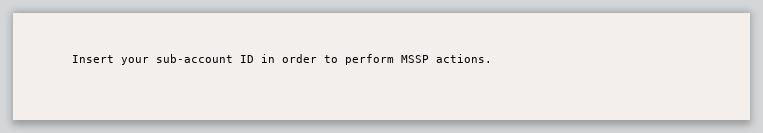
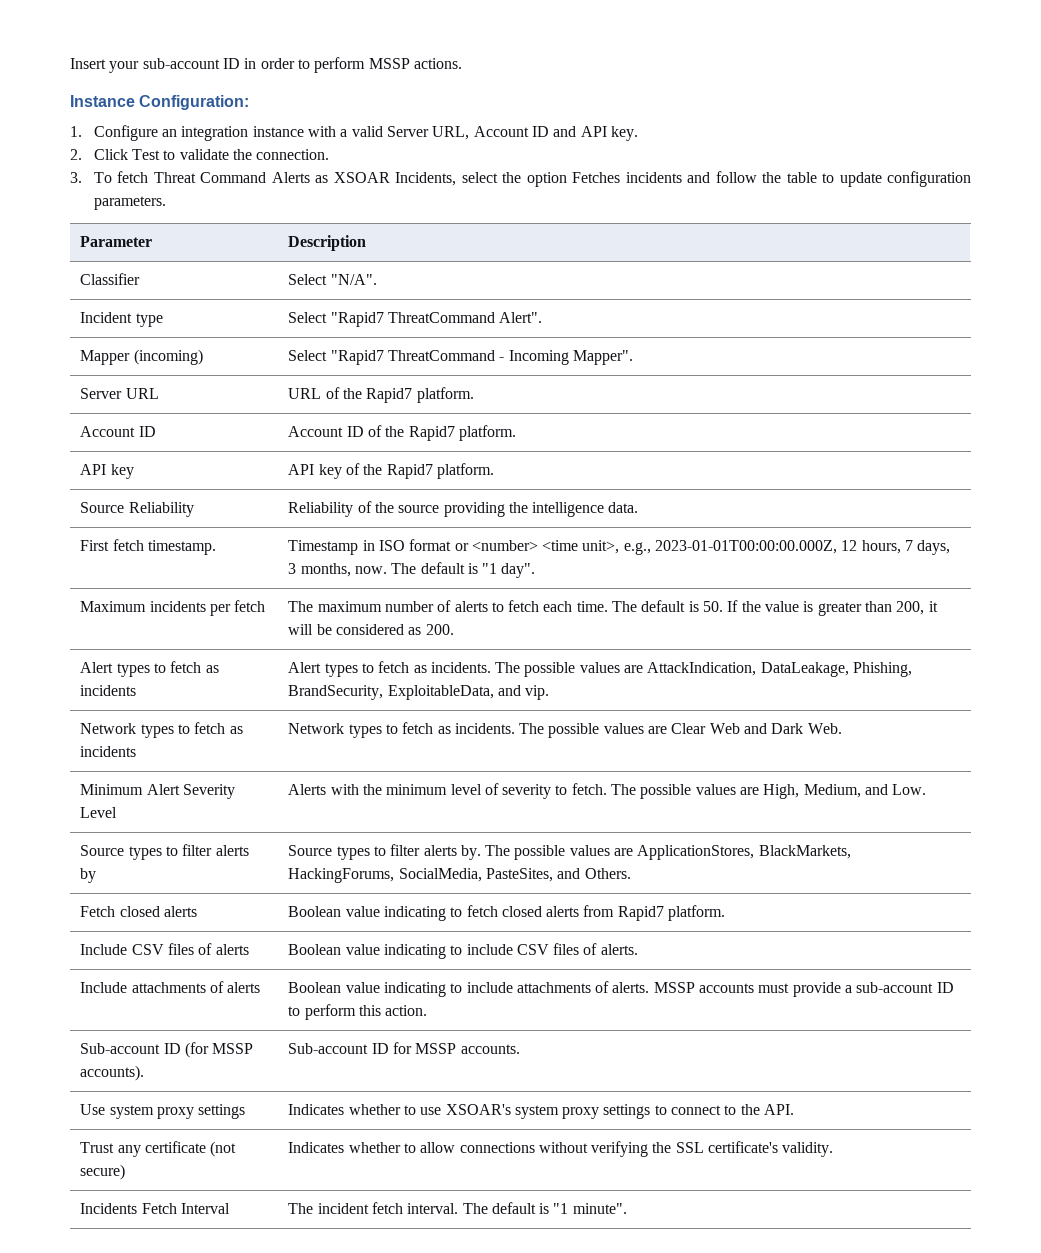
+ Instance Configuration:
+ 1. Configure an integration instance with a valid Server URL, Account ID and API key.
+ 2. Click Test to validate the connection.
+ 3. To fetch Threat Command Alerts as XSOAR Incidents, select the option Fetches incidents and follow the table to update configuration parameters.
+ Parameter | Description
+ Classifier | Select "N/A".
+ Incident type | Select "Rapid7 ThreatCommand Alert".
+ Mapper (incoming) | Select "Rapid7 ThreatCommand - Incoming Mapper".
+ Server URL | URL of the Rapid7 platform.
+ Account ID | Account ID of the Rapid7 platform.
+ API key | API key of the Rapid7 platform.
+ Source Reliability | Reliability of the source providing the intelligence data.
+ First fetch timestamp. | Timestamp in ISO format or <number> <time unit>, e.g., 2023-01-01T00:00:00.000Z, 12 hours, 7 days, 3 months, now. The default is "1 day".
+ Maximum incidents per fetch | The maximum number of alerts to fetch each time. The default is 50. If the value is greater than 200, it will be considered as 200.
+ Alert types to fetch as incidents | Alert types to fetch as incidents. The possible values are AttackIndication, DataLeakage, Phishing, BrandSecurity, ExploitableData, and vip.
+ Network types to fetch as incidents | Network types to fetch as incidents. The possible values are Clear Web and Dark Web.
+ Minimum Alert Severity Level | Alerts with the minimum level of severity to fetch. The possible values are High, Medium, and Low.
+ Source types to filter alerts by | Source types to filter alerts by. The possible values are ApplicationStores, BlackMarkets, HackingForums, SocialMedia, PasteSites, and Others.
+ Fetch closed alerts | Boolean value indicating to fetch closed alerts from Rapid7 platform.
+ Include CSV files of alerts | Boolean value indicating to include CSV files of alerts.
+ Include attachments of alerts | Boolean value indicating to include attachments of alerts. MSSP accounts must provide a sub-account ID to perform this action.
+ Sub-account ID (for MSSP accounts). | Sub-account ID for MSSP accounts.
+ Use system proxy settings | Indicates whether to use XSOAR's system proxy settings to connect to the API.
+ Trust any certificate (not secure) | Indicates whether to allow connections without verifying the SSL certificate's validity.
+ Incidents Fetch Interval | The incident fetch interval. The default is "1 minute".

